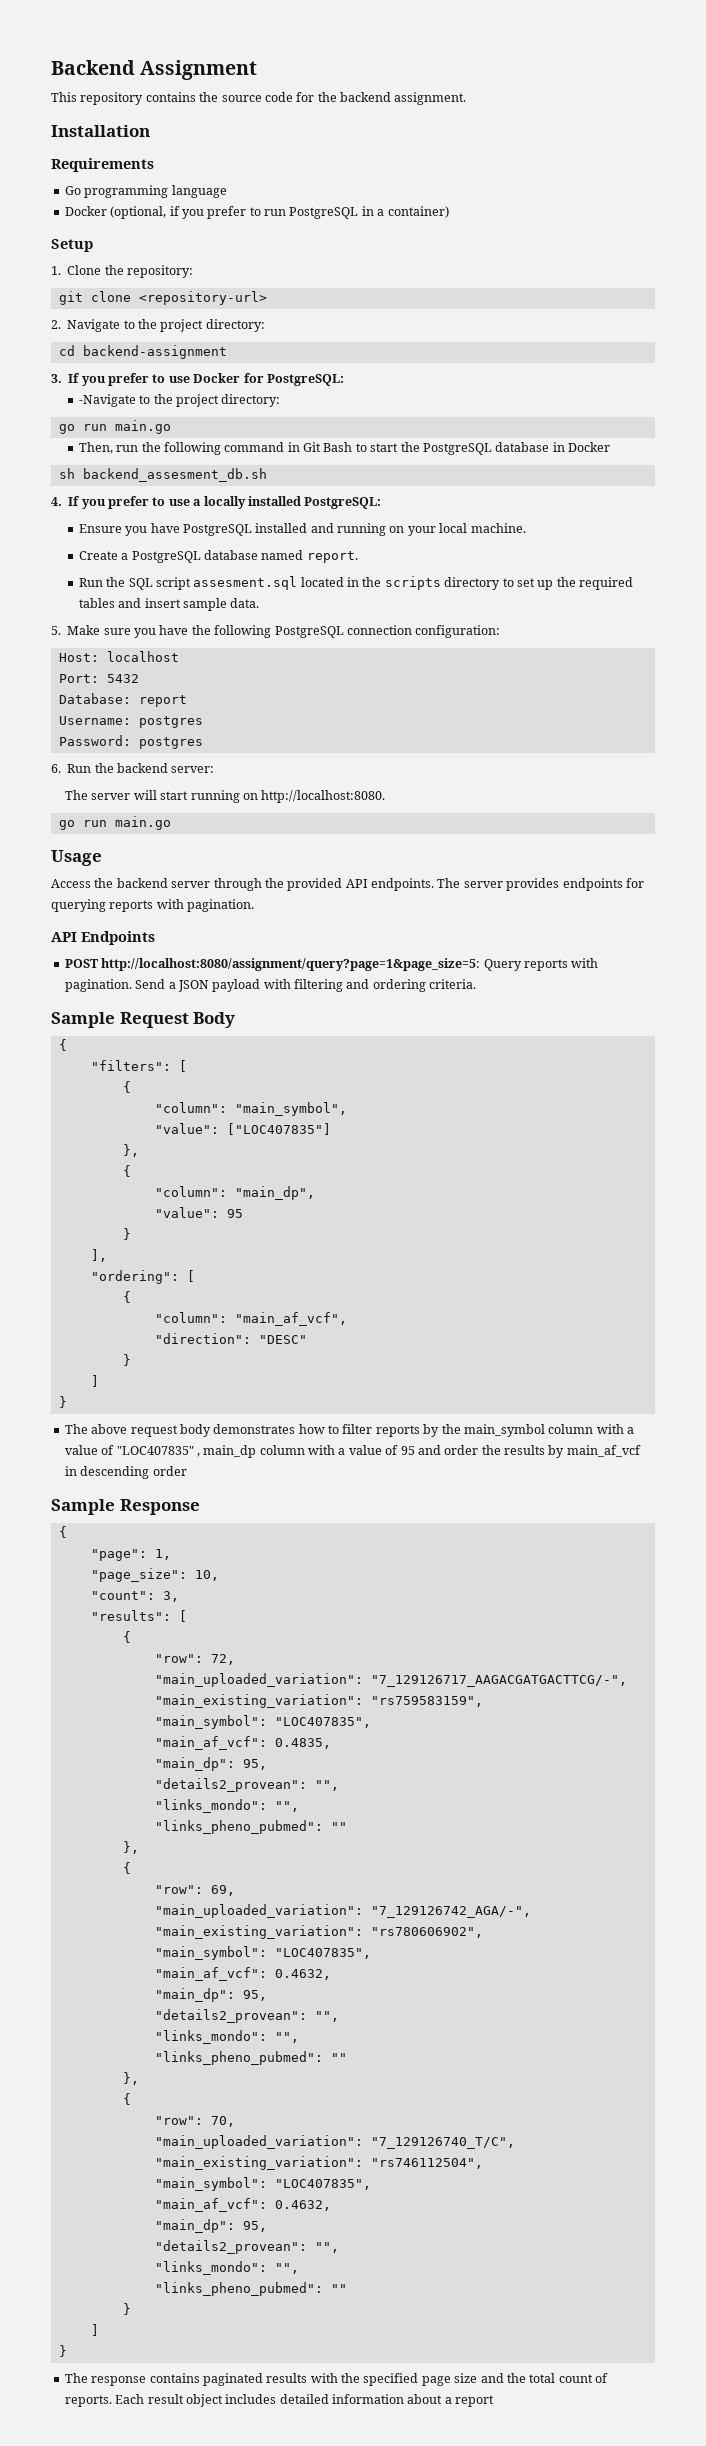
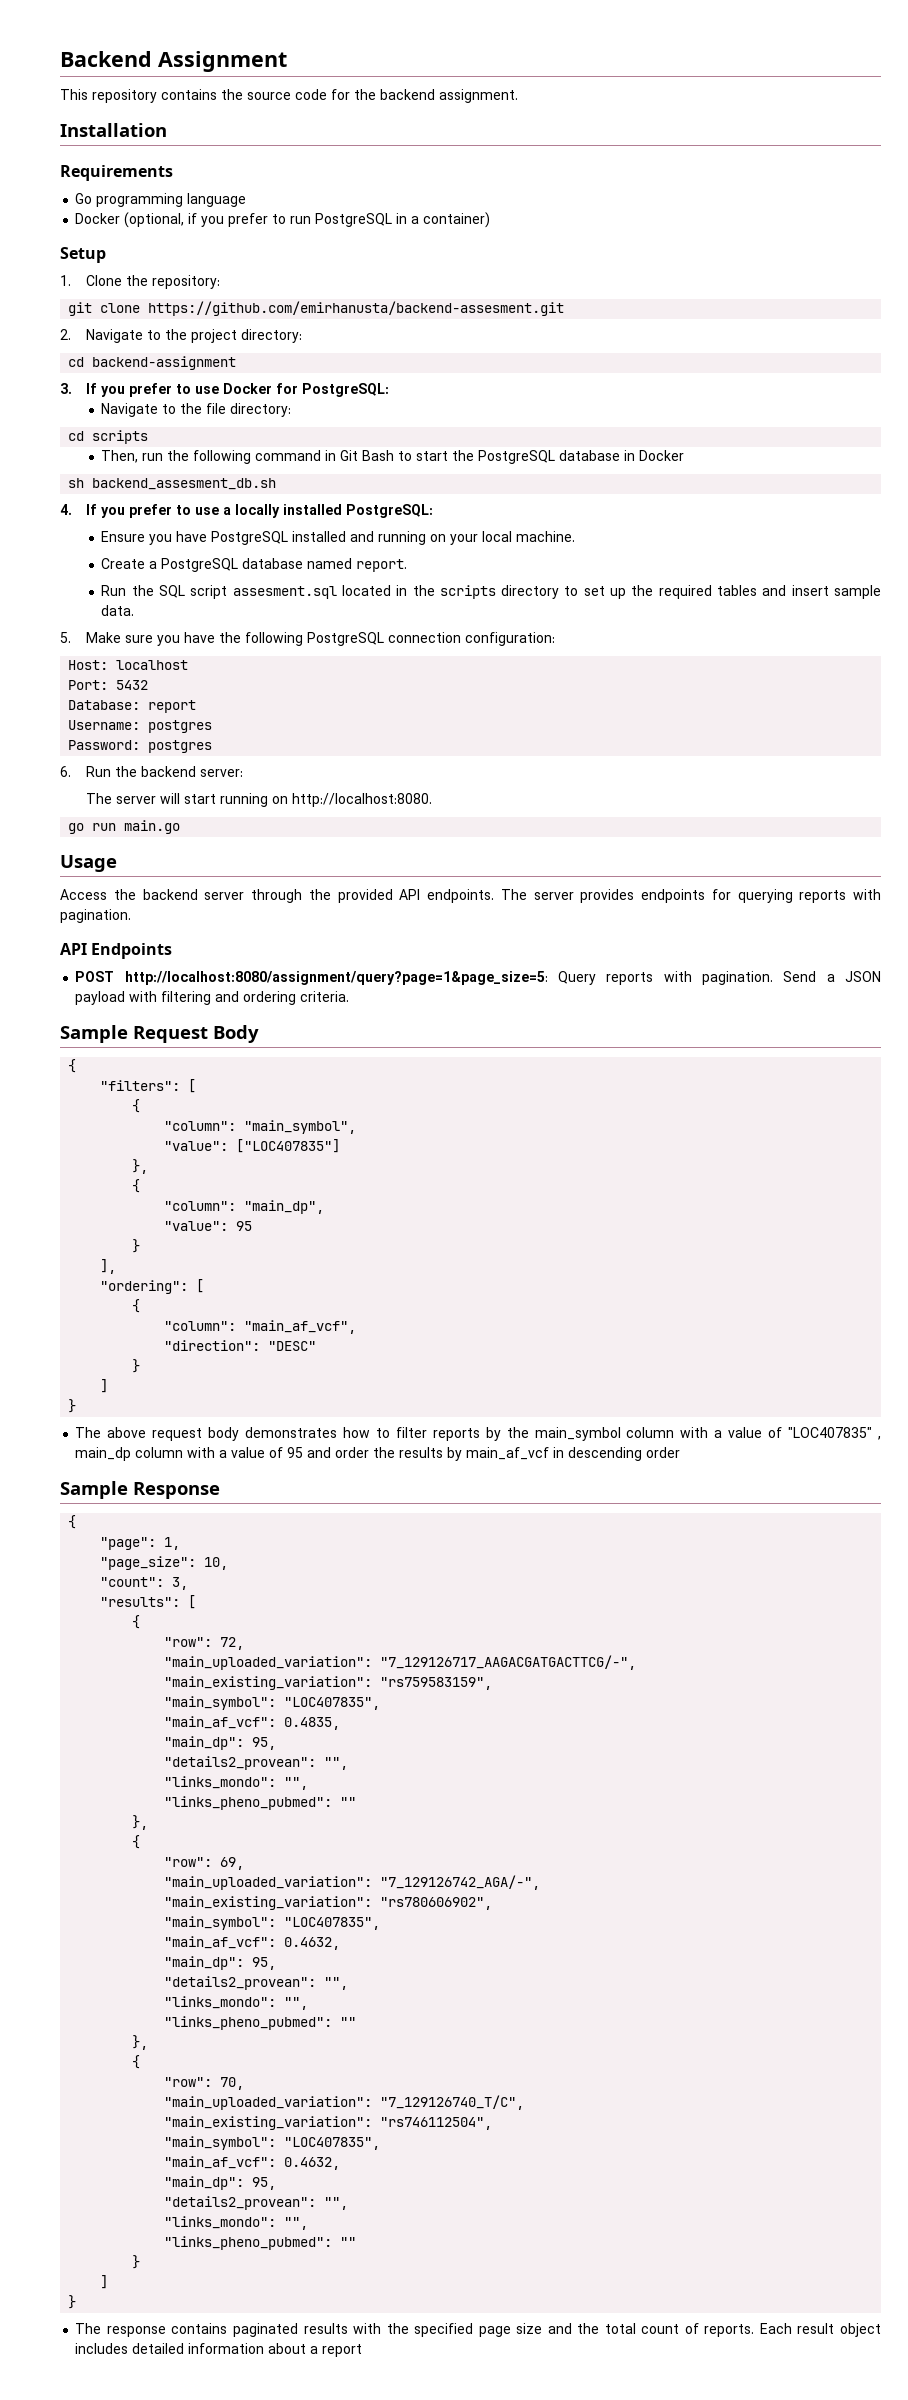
- git clone <repository-url>
+ git clone https://github.com/emirhanusta/backend-assesment.git
- -Navigate to the project directory:
- go run main.go
+ Navigate to the file directory:
+ cd scripts

